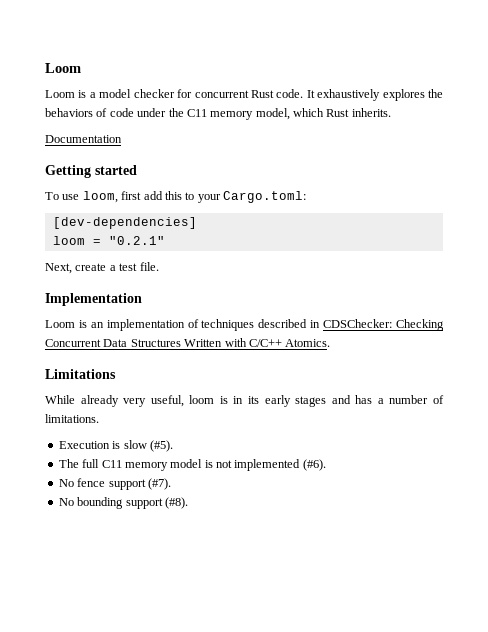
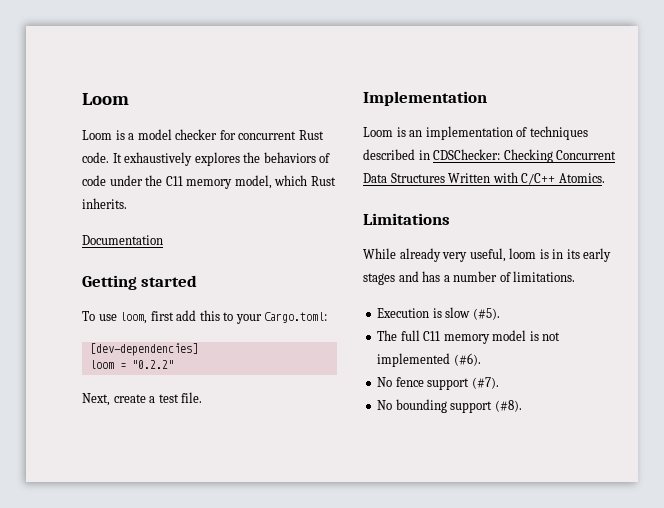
- loom = "0.2.1"
+ loom = "0.2.2"

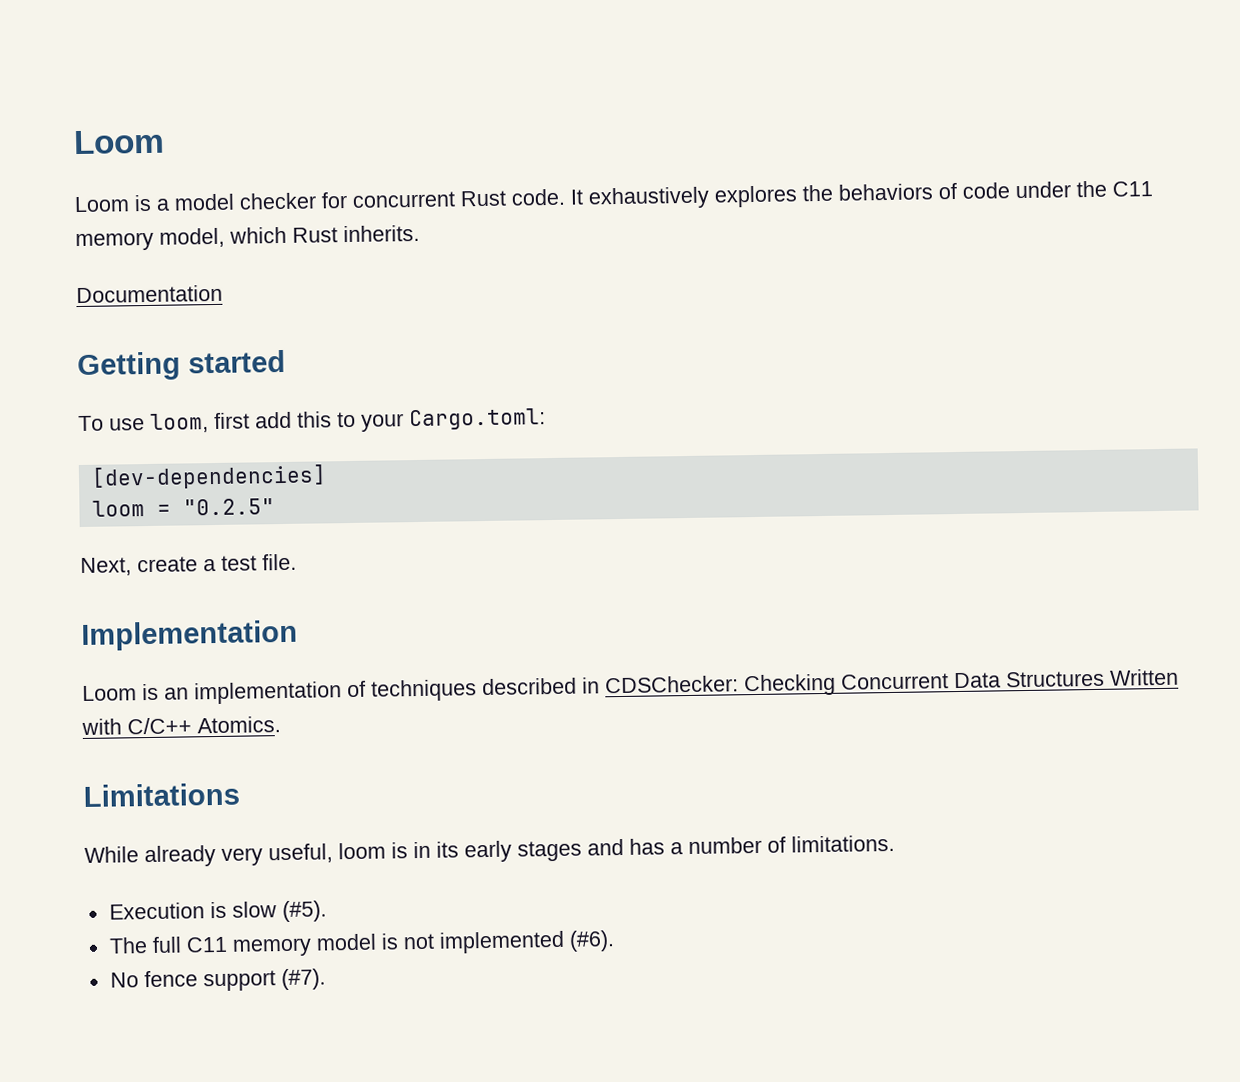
- loom = "0.2.2"
+ loom = "0.2.5"
- No bounding support (#8).

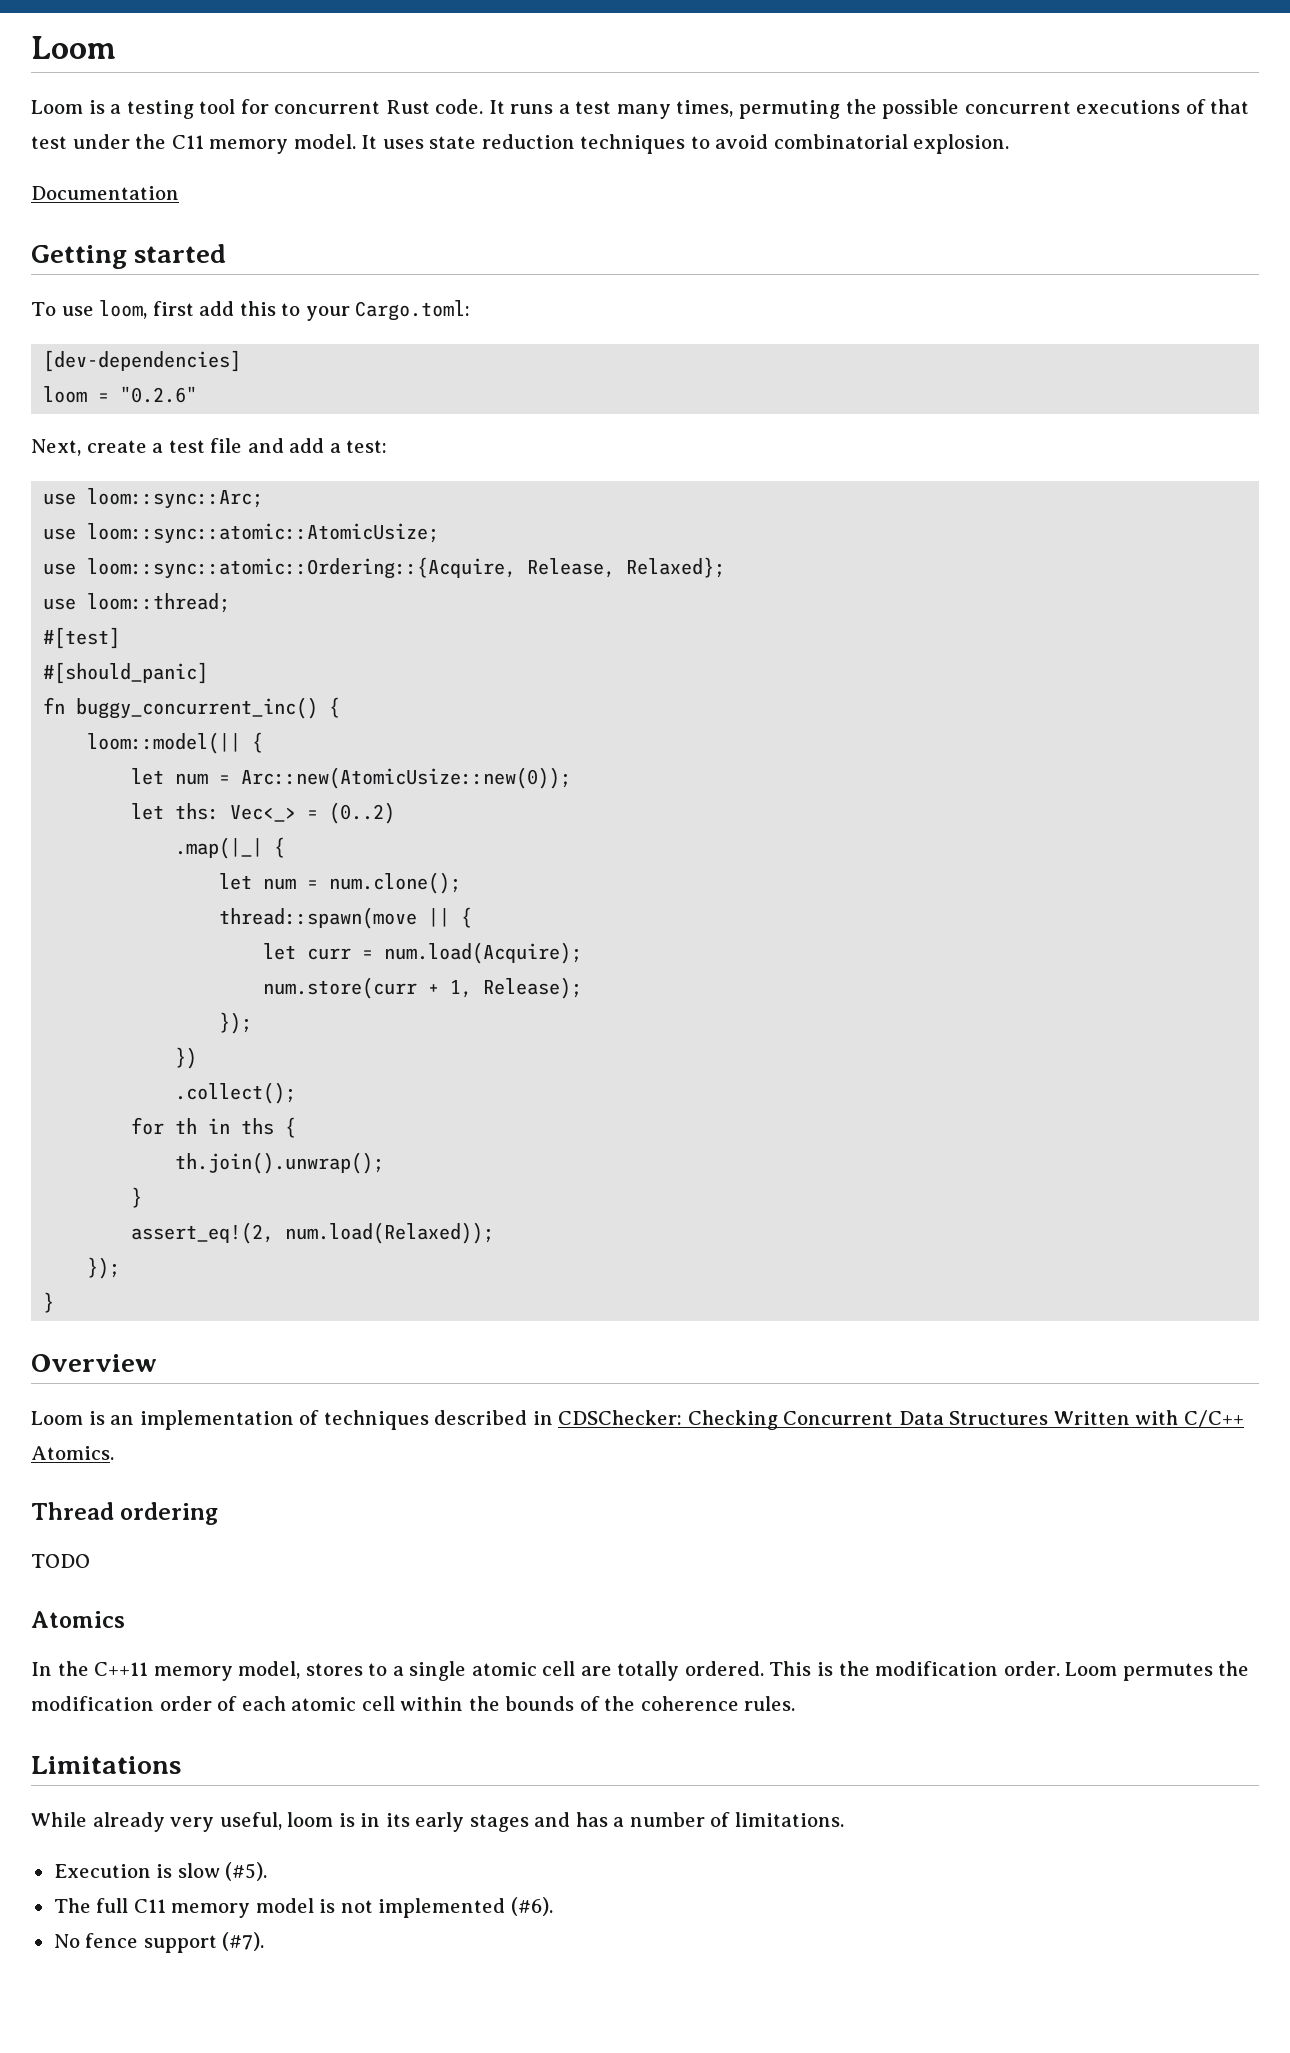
- Loom is a model checker for concurrent Rust code.
+ Loom is a testing tool for concurrent Rust code.
- It exhaustively explores the behaviors of code under the C11 memory model, which Rust inherits.
+ It runs a test many times, permuting the possible concurrent executions of that test under the C11 memory model. It uses state reduction techniques to avoid combinatorial explosion.
- loom = "0.2.5"
+ loom = "0.2.6"
- Next, create a test file.
- Implementation
+ Next, create a test file and add a test:
+ use loom::sync::Arc;
+ use loom::sync::atomic::AtomicUsize;
+ use loom::sync::atomic::Ordering::{Acquire, Release, Relaxed};
+ use loom::thread;
+ #[test]
+ #[should_panic]
+ fn buggy_concurrent_inc() {
+ loom::model(|| {
+ let num = Arc::new(AtomicUsize::new(0));
+ let ths: Vec<_> = (0..2)
+ .map(|_| {
+ let num = num.clone();
+ thread::spawn(move || {
+ let curr = num.load(Acquire);
+ num.store(curr + 1, Release);
+ });
+ })
+ .collect();
+ for th in ths {
+ th.join().unwrap();
+ }
+ assert_eq!(2, num.load(Relaxed));
+ });
+ }
+ Overview
+ Thread ordering
+ TODO
+ Atomics
+ In the C++11 memory model, stores to a single atomic cell are totally ordered. This is the modification order. Loom permutes the modification order of each atomic cell within the bounds of the coherence rules.

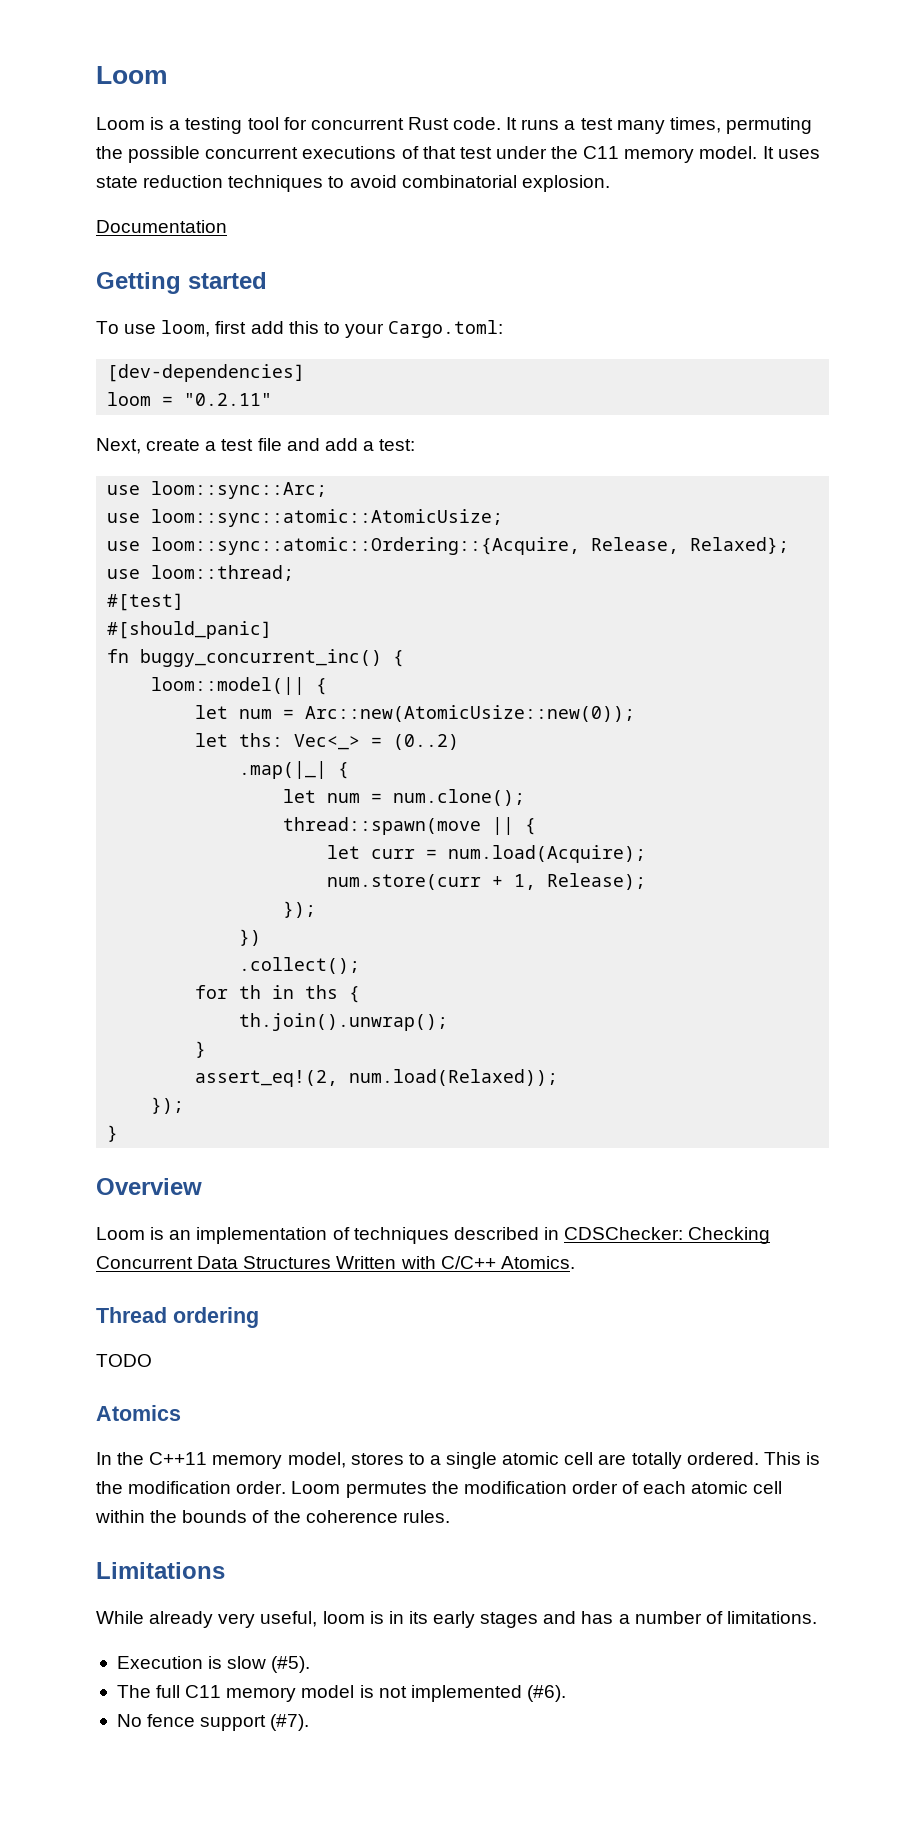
- loom = "0.2.6"
+ loom = "0.2.11"

